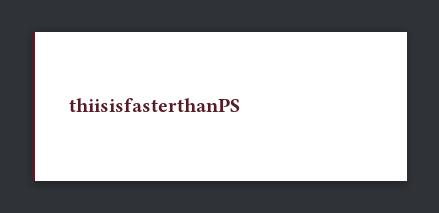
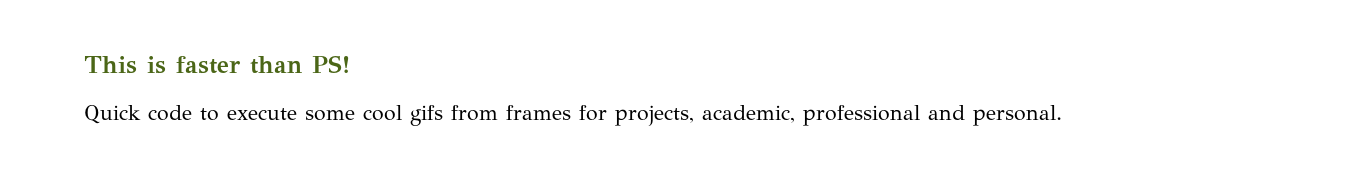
- thiisisfasterthanPS
+ This is faster than PS!
+ Quick code to execute some cool gifs from frames for projects, academic, professional and personal.

